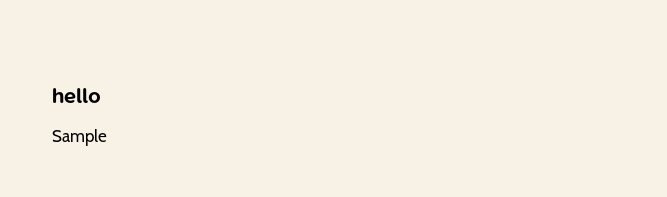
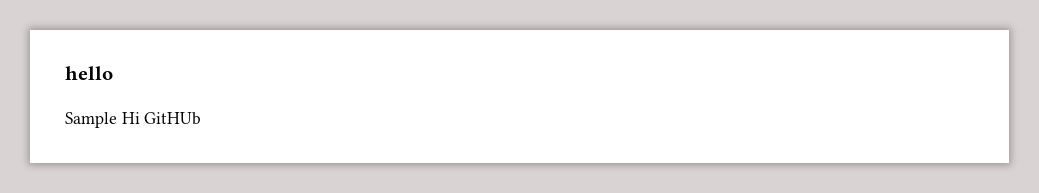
- Sample
+ Sample Hi GitHUb

